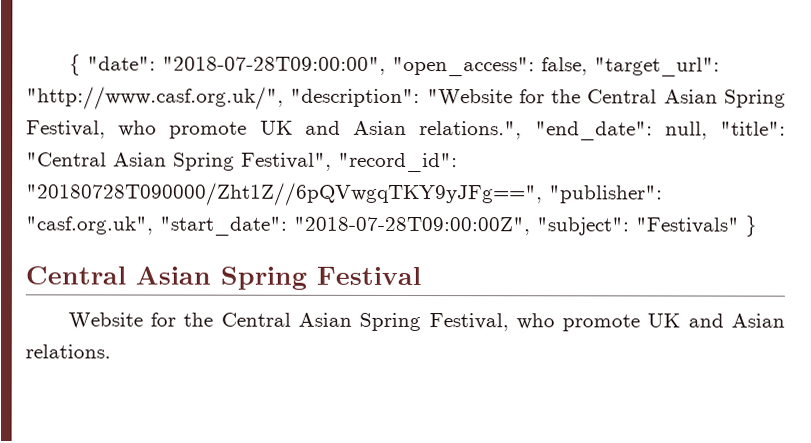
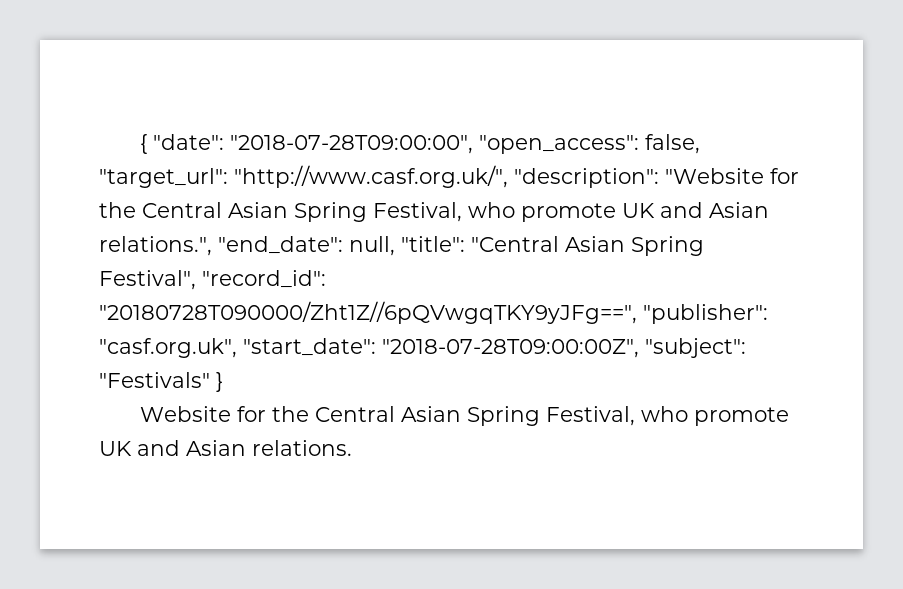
- Central Asian Spring Festival

